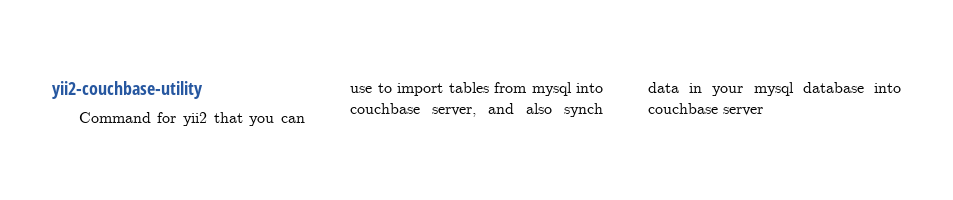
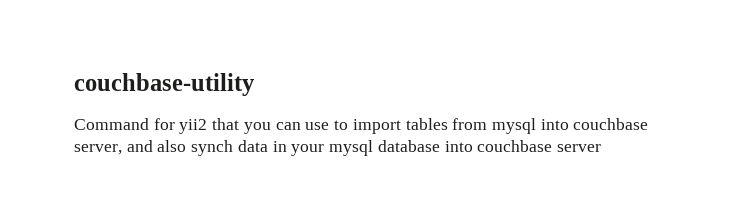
- yii2-couchbase-utility
+ couchbase-utility

